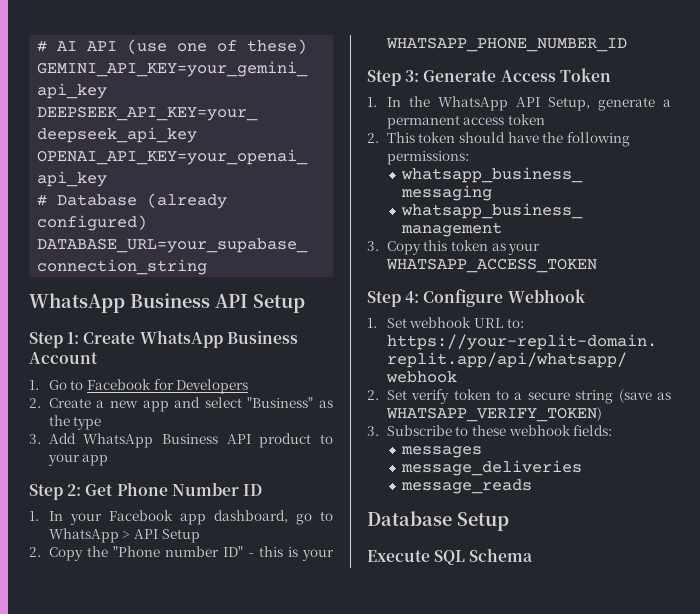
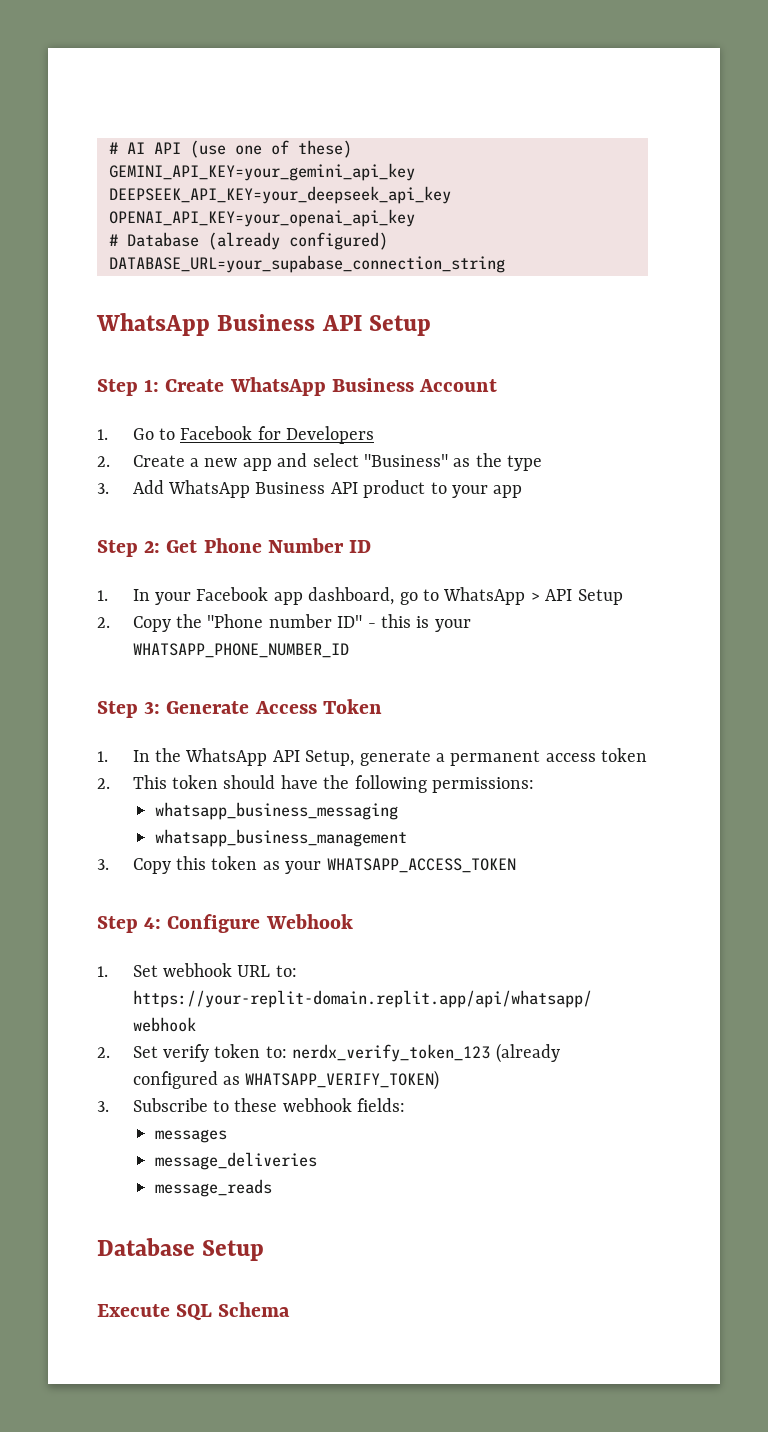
- 2. Set verify token to a secure string (save as WHATSAPP_VERIFY_TOKEN)
+ 2. Set verify token to: nerdx_verify_token_123 (already configured as WHATSAPP_VERIFY_TOKEN)

